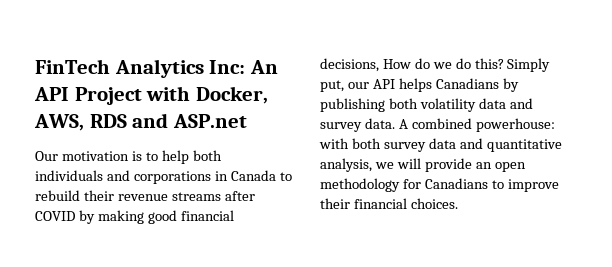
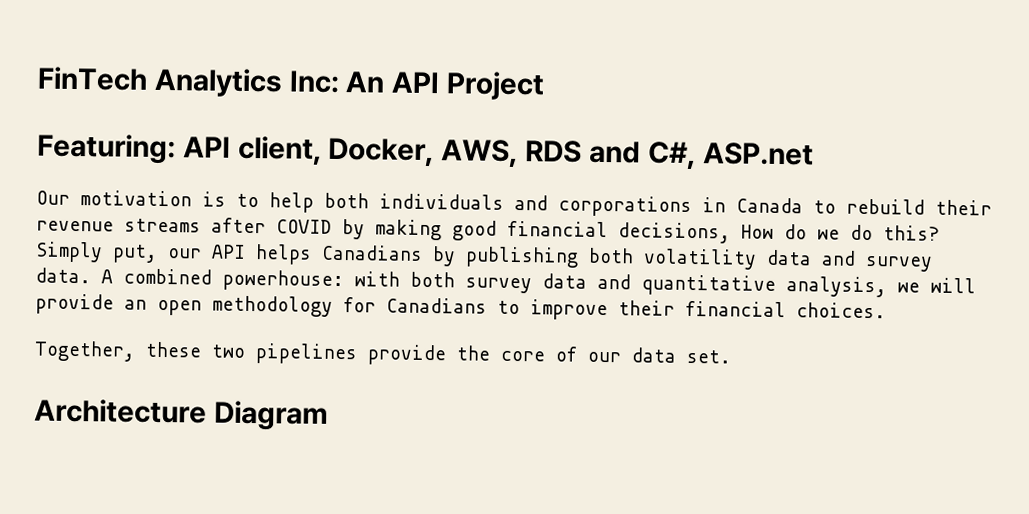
- FinTech Analytics Inc: An API Project with Docker, AWS, RDS and ASP.net
+ FinTech Analytics Inc: An API Project
+ Featuring: API client, Docker, AWS, RDS and C#, ASP.net
+ Together, these two pipelines provide the core of our data set.
+ Architecture Diagram

